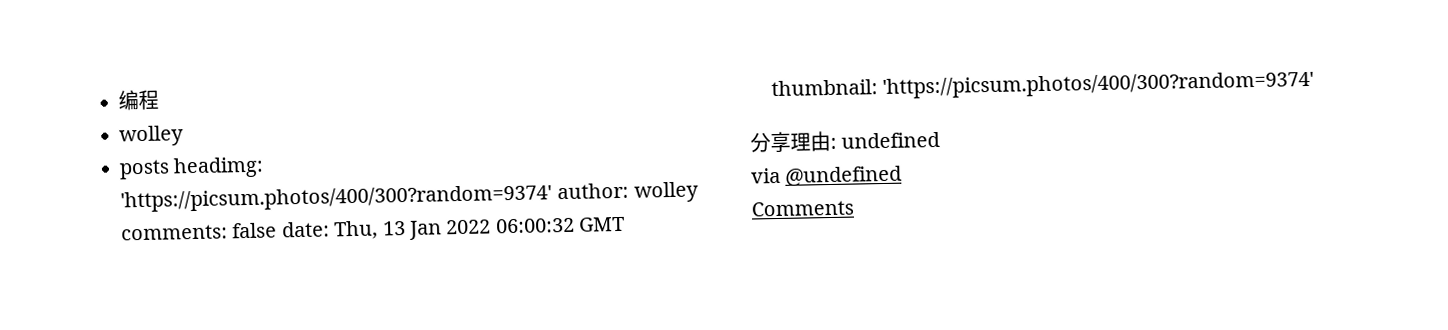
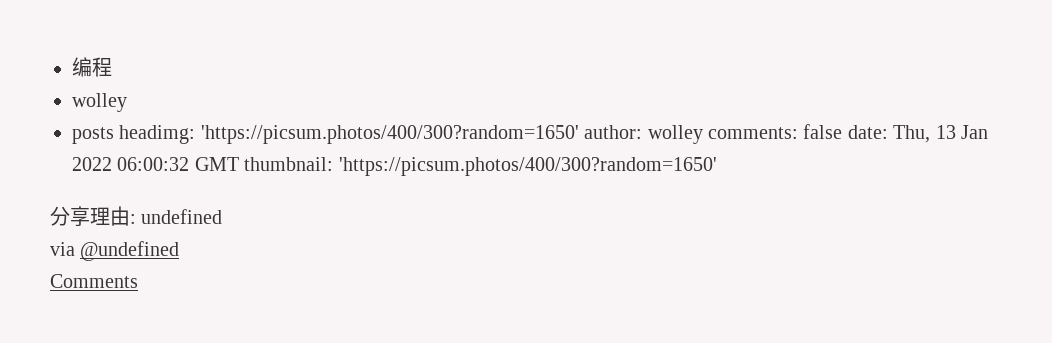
- posts headimg: 'https://picsum.photos/400/300?random=9374' author: wolley comments: false date: Thu, 13 Jan 2022 06:00:32 GMT thumbnail: 'https://picsum.photos/400/300?random=9374'
+ posts headimg: 'https://picsum.photos/400/300?random=1650' author: wolley comments: false date: Thu, 13 Jan 2022 06:00:32 GMT thumbnail: 'https://picsum.photos/400/300?random=1650'

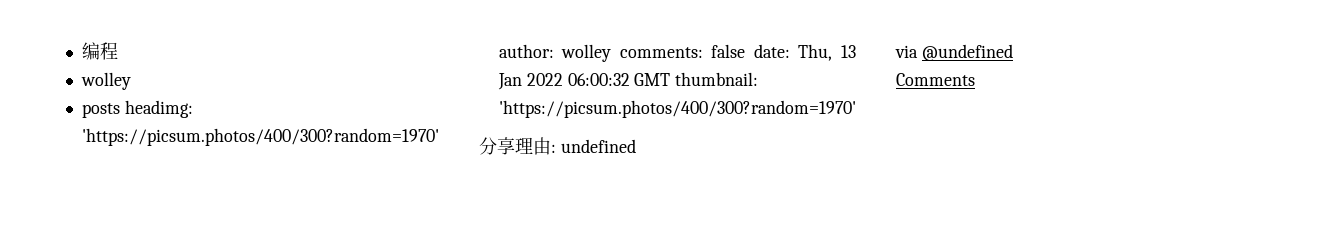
- posts headimg: 'https://picsum.photos/400/300?random=1650' author: wolley comments: false date: Thu, 13 Jan 2022 06:00:32 GMT thumbnail: 'https://picsum.photos/400/300?random=1650'
+ posts headimg: 'https://picsum.photos/400/300?random=1970' author: wolley comments: false date: Thu, 13 Jan 2022 06:00:32 GMT thumbnail: 'https://picsum.photos/400/300?random=1970'

